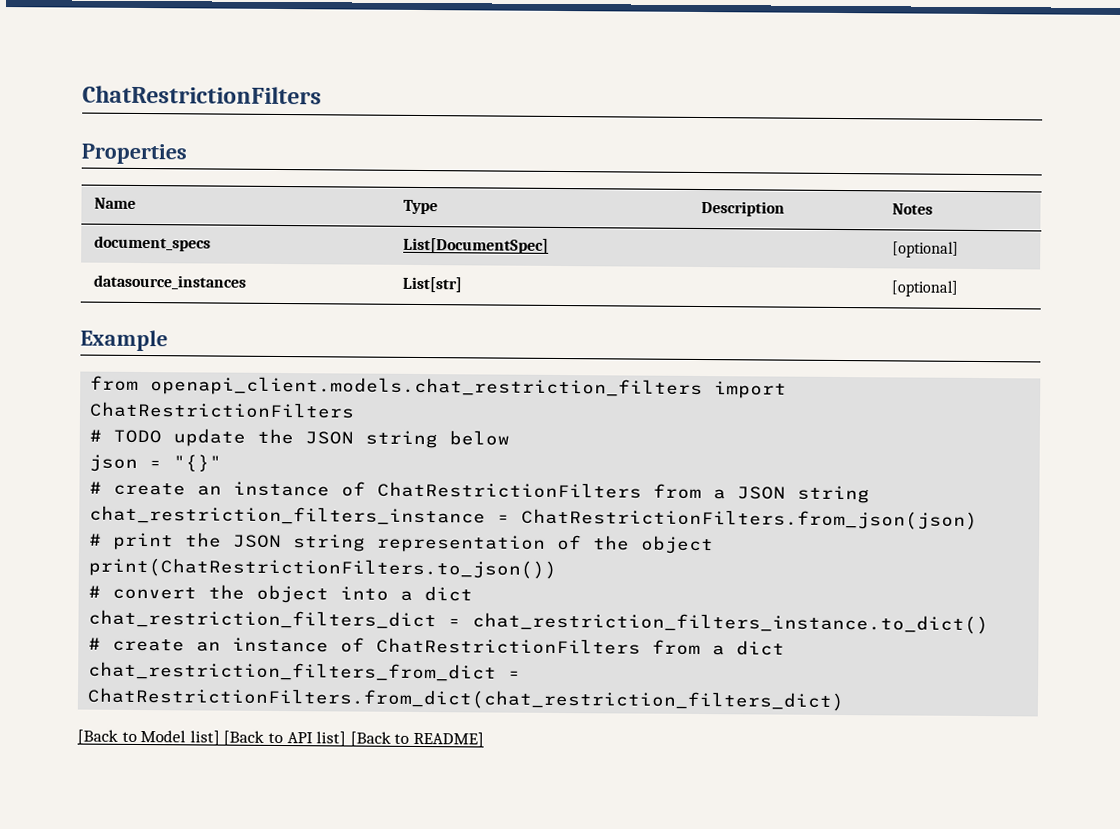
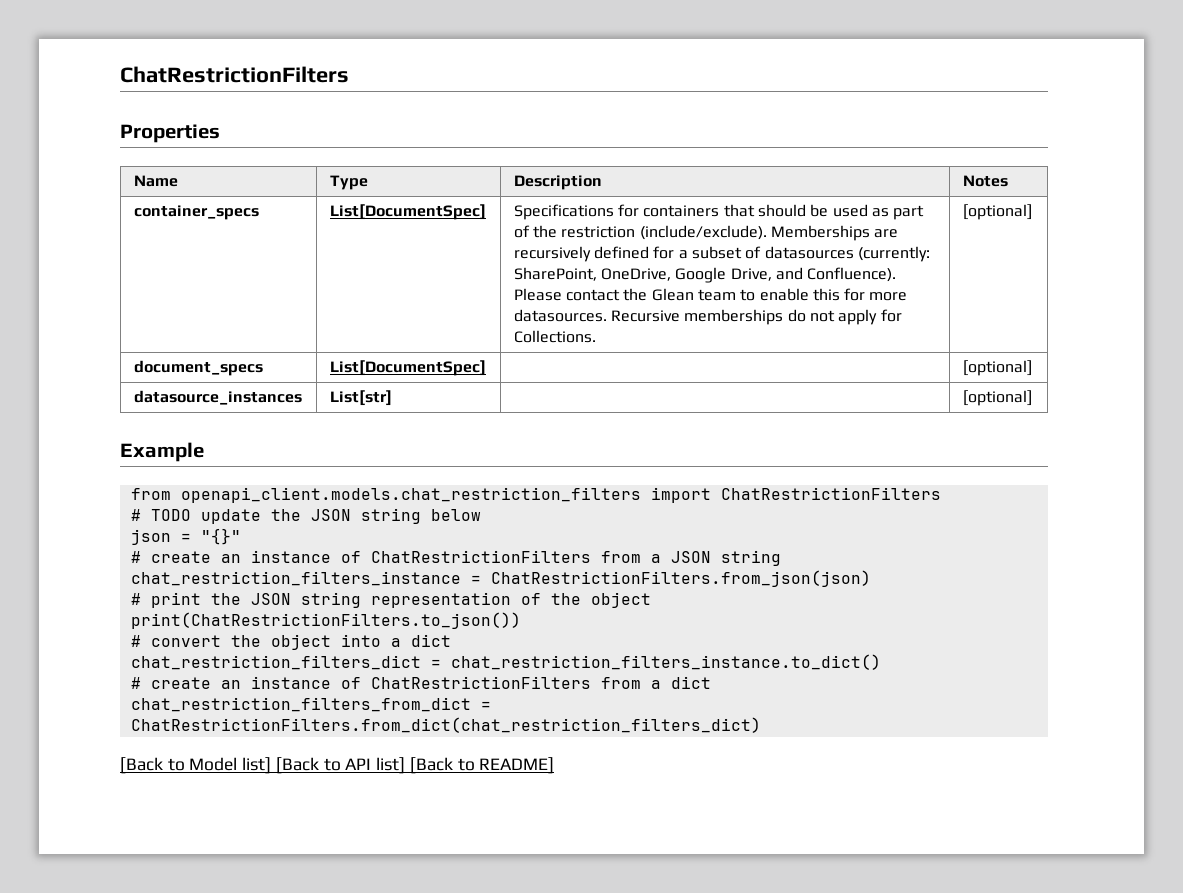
+ container_specs | List[DocumentSpec] | Specifications for containers that should be used as part of the restriction (include/exclude). Memberships are recursively defined for a subset of datasources (currently: SharePoint, OneDrive, Google Drive, and Confluence). Please contact the Glean team to enable this for more datasources. Recursive memberships do not apply for Collections. | [optional]

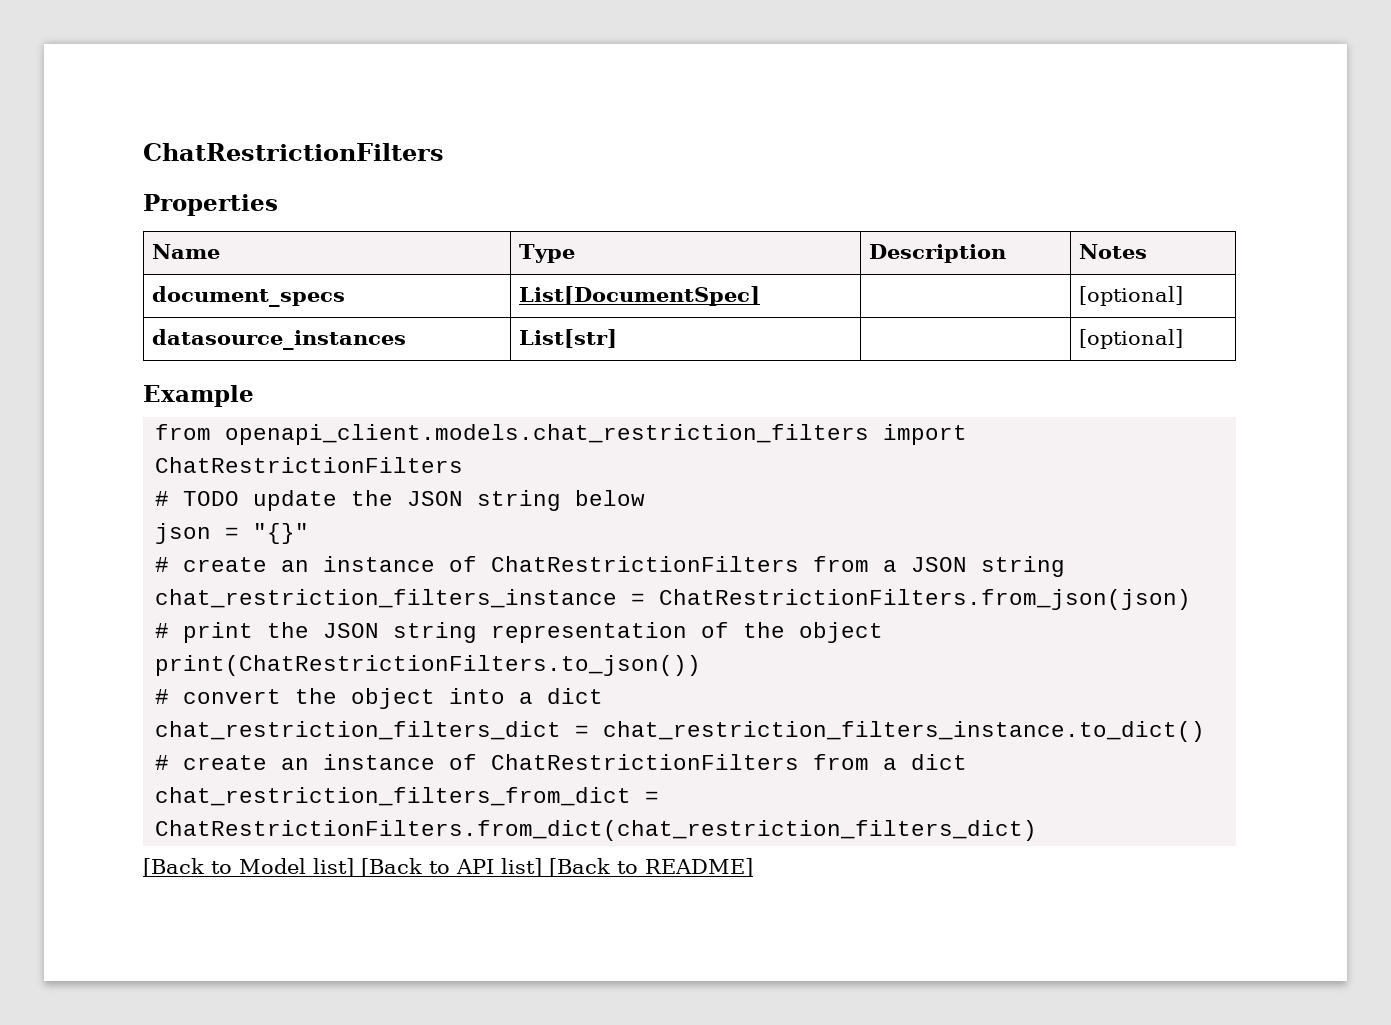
- container_specs | List[DocumentSpec] | Specifications for containers that should be used as part of the restriction (include/exclude). Memberships are recursively defined for a subset of datasources (currently: SharePoint, OneDrive, Google Drive, and Confluence). Please contact the Glean team to enable this for more datasources. Recursive memberships do not apply for Collections. | [optional]

